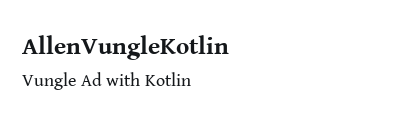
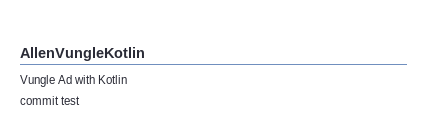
+ commit test

